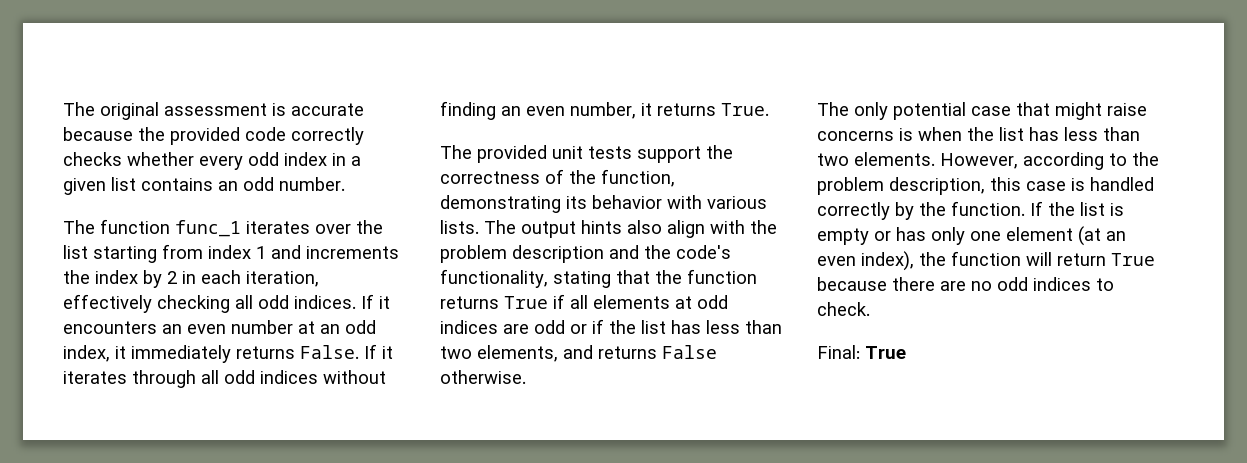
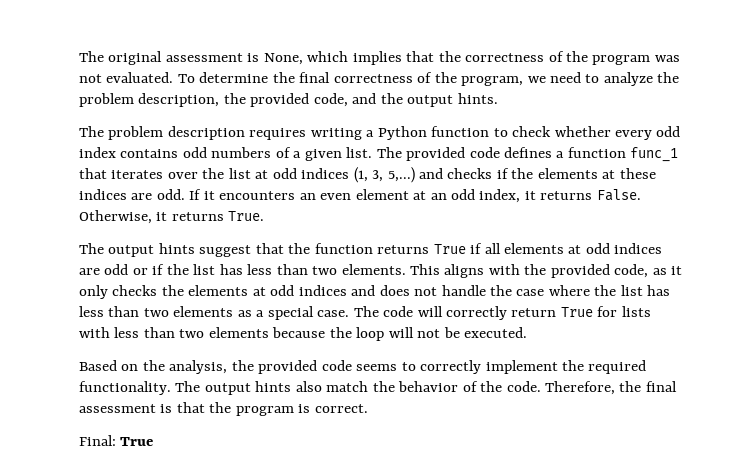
- The original assessment is accurate because the provided code correctly checks whether every odd index in a given list contains an odd number.
- The function func_1 iterates over the list starting from index 1 and increments the index by 2 in each iteration, effectively checking all odd indices.
+ The original assessment is None, which implies that the correctness of the program was not evaluated. To determine the final correctness of the program, we need to analyze the problem description, the provided code, and the output hints.
+ The problem description requires writing a Python function to check whether every odd index contains odd numbers of a given list. The provided code defines a function func_1 that iterates over the list at odd indices (1, 3, 5,...) and checks if the elements at these indices are odd.
- If it encounters an even number at an odd index, it immediately returns False.
+ If it encounters an even element at an odd index, it returns False.
- If it iterates through all odd indices without finding an even number, it returns True.
- The provided unit tests support the correctness of the function, demonstrating its behavior with various lists. The output hints also align with the problem description and the code's functionality, stating that the function returns True if all elements at odd indices are odd or if the list has less than two elements, and returns False otherwise.
- The only potential case that might raise concerns is when the list has less than two elements. However, according to the problem description, this case is handled correctly by the function. If the list is empty or has only one element (at an even index), the function will return True because there are no odd indices to check.
+ Otherwise, it returns True.
+ The output hints suggest that the function returns True if all elements at odd indices are odd or if the list has less than two elements. This aligns with the provided code, as it only checks the elements at odd indices and does not handle the case where the list has less than two elements as a special case. The code will correctly return True for lists with less than two elements because the loop will not be executed.
+ Based on the analysis, the provided code seems to correctly implement the required functionality. The output hints also match the behavior of the code. Therefore, the final assessment is that the program is correct.

